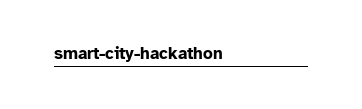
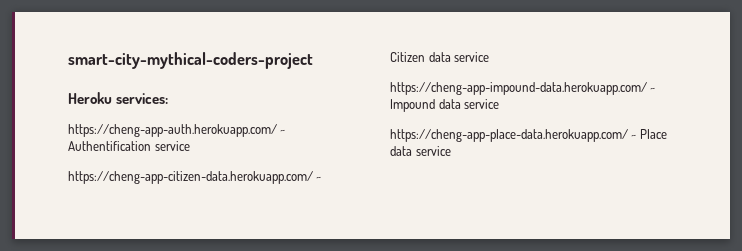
- smart-city-hackathon
+ smart-city-mythical-coders-project
+ Heroku services:
+ https://cheng-app-auth.herokuapp.com/ ~ Authentification service
+ https://cheng-app-citizen-data.herokuapp.com/ ~ Citizen data service
+ https://cheng-app-impound-data.herokuapp.com/ ~ Impound data service
+ https://cheng-app-place-data.herokuapp.com/ ~ Place data service

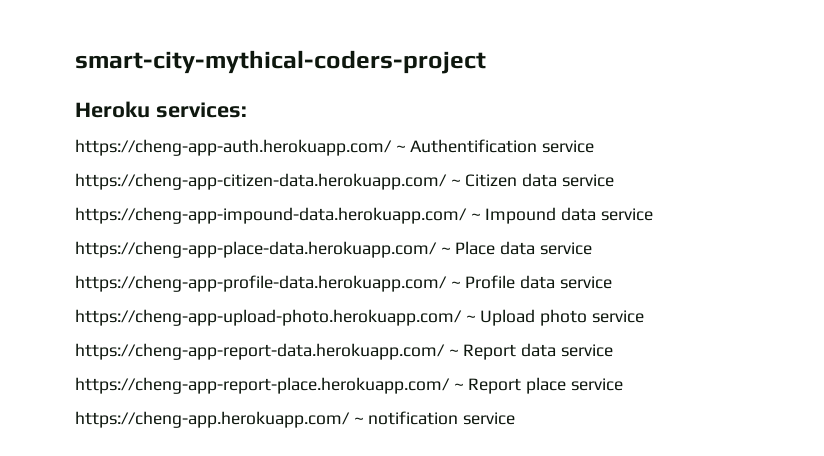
+ https://cheng-app-profile-data.herokuapp.com/ ~ Profile data service
+ https://cheng-app-upload-photo.herokuapp.com/ ~ Upload photo service
+ https://cheng-app-report-data.herokuapp.com/ ~ Report data service
+ https://cheng-app-report-place.herokuapp.com/ ~ Report place service
+ https://cheng-app.herokuapp.com/ ~ notification service

